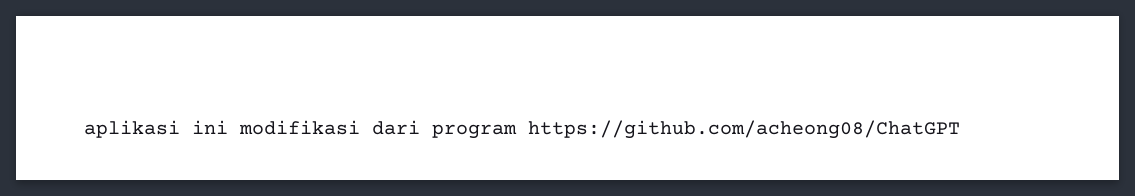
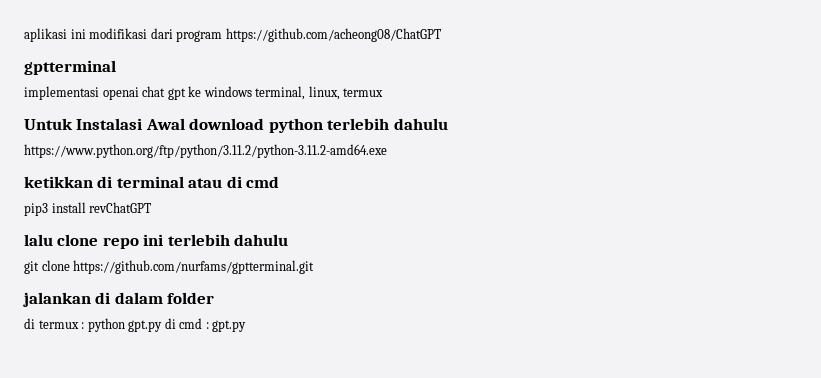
+ gptterminal
+ implementasi openai chat gpt ke windows terminal, linux, termux
+ Untuk Instalasi Awal download python terlebih dahulu
+ https://www.python.org/ftp/python/3.11.2/python-3.11.2-amd64.exe
+ ketikkan di terminal atau di cmd
+ pip3 install revChatGPT
+ lalu clone repo ini terlebih dahulu
+ git clone https://github.com/nurfams/gptterminal.git
+ jalankan di dalam folder
+ di termux : python gpt.py di cmd : gpt.py

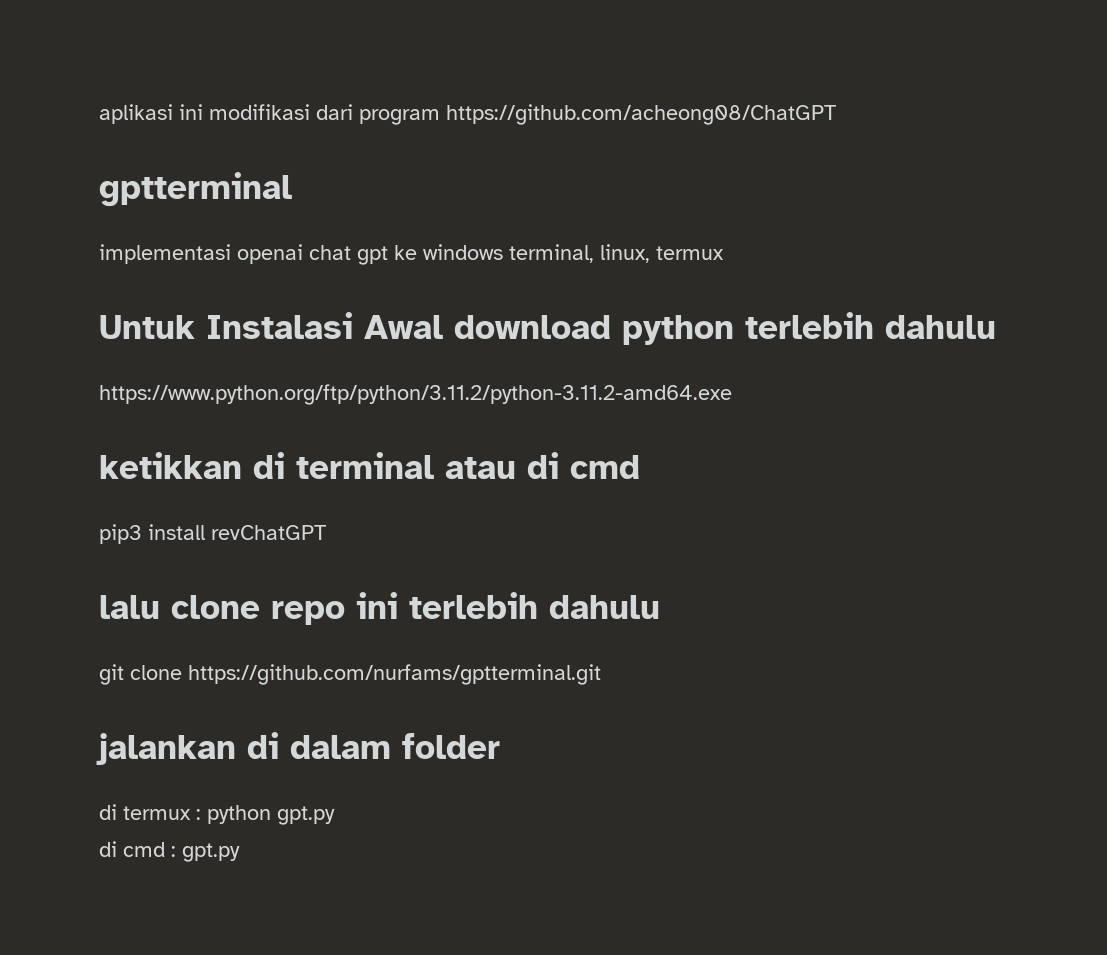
- di termux : python gpt.py di cmd : gpt.py
+ di termux : python gpt.py
+ di cmd : gpt.py

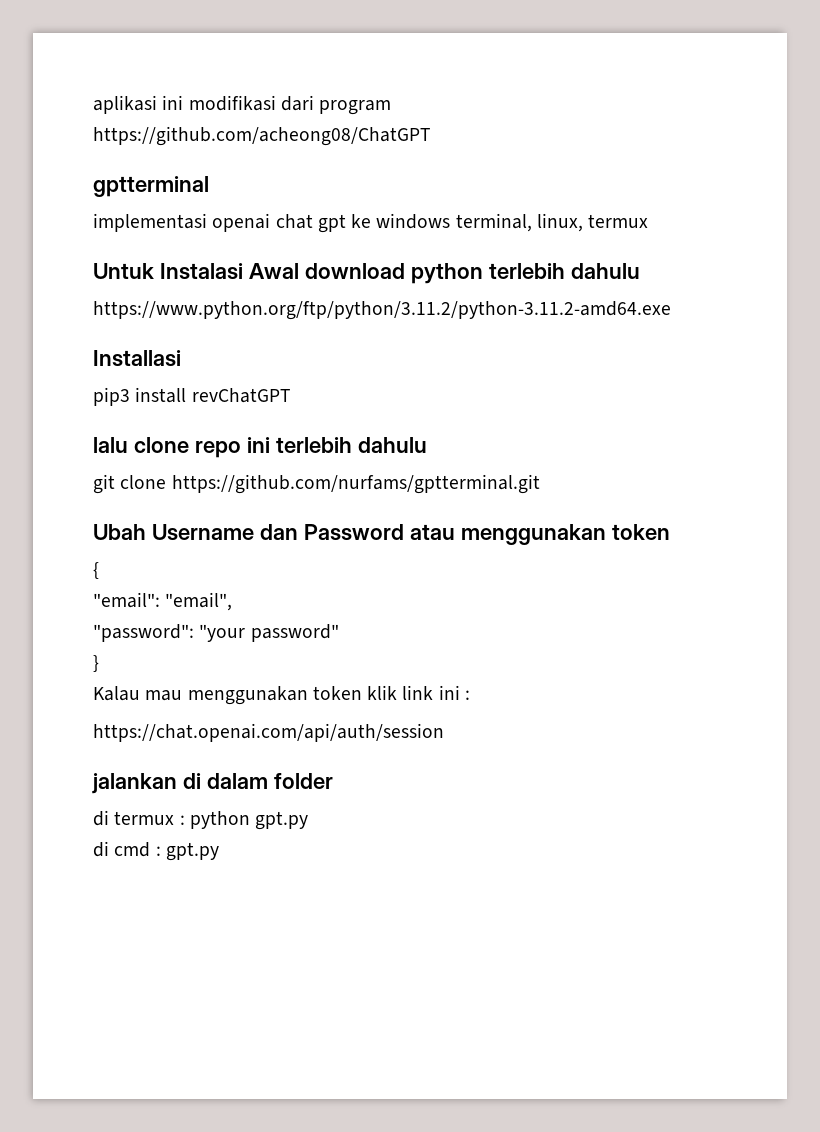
- ketikkan di terminal atau di cmd
+ Installasi
+ Ubah Username dan Password atau menggunakan token
+ {
+ "email": "email",
+ "password": "your password"
+ }
+ Kalau mau menggunakan token klik link ini :
+ https://chat.openai.com/api/auth/session

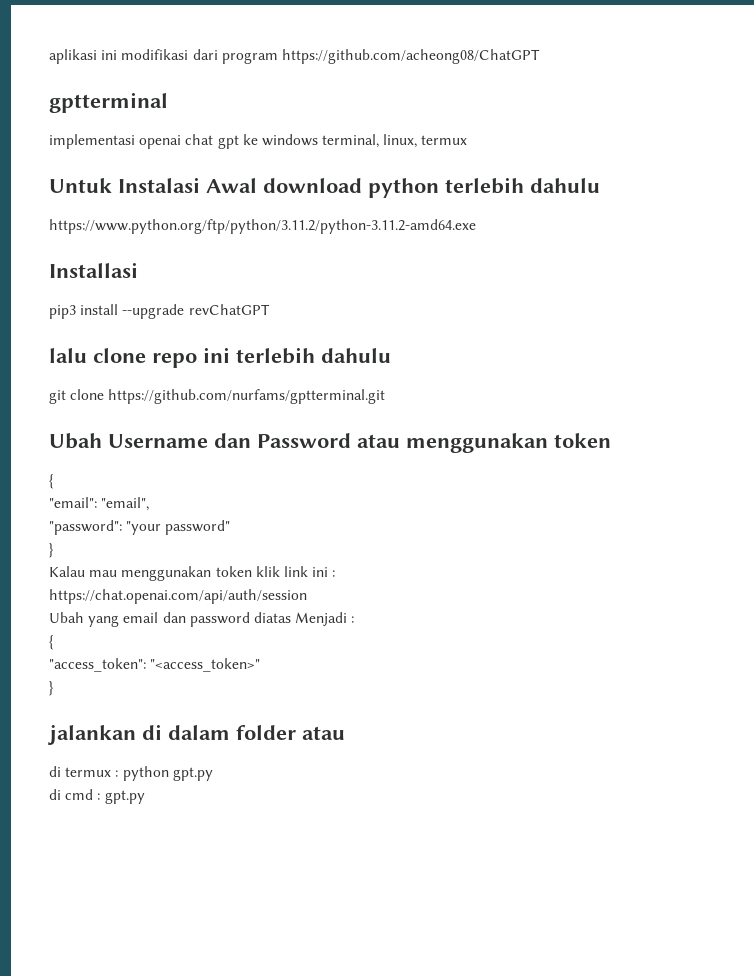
- pip3 install revChatGPT
+ pip3 install --upgrade revChatGPT
+ Ubah yang email dan password diatas Menjadi :
+ {
+ "access_token": "<access_token>"
+ }
- jalankan di dalam folder
+ jalankan di dalam folder atau

